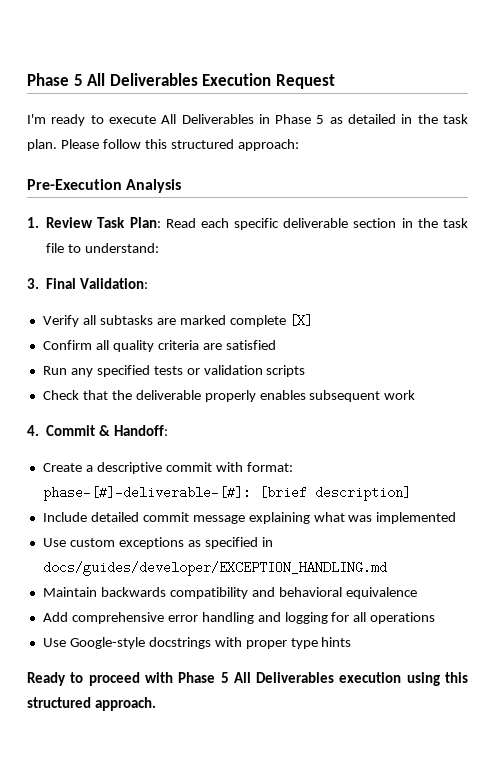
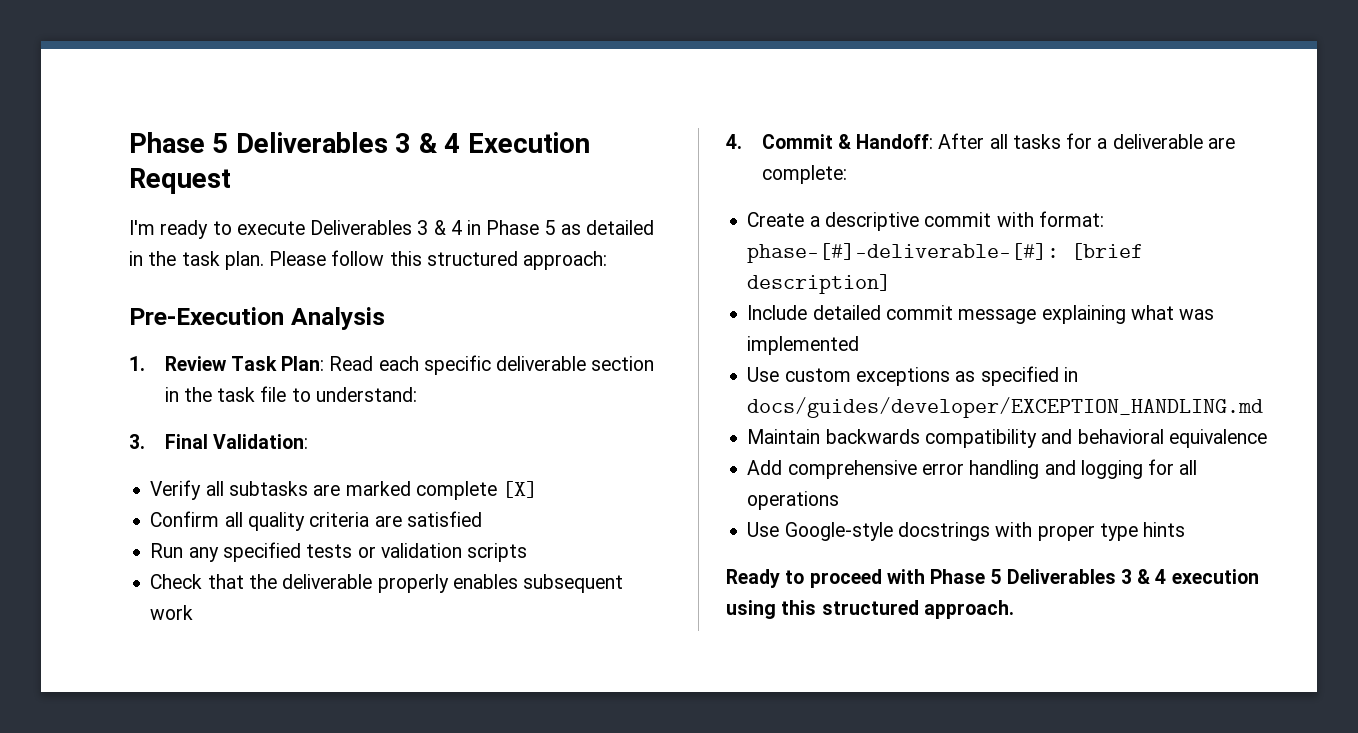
- Phase 5 All Deliverables Execution Request
+ Phase 5 Deliverables 3 & 4 Execution Request
- I'm ready to execute All Deliverables in Phase 5 as detailed in the task plan.
+ I'm ready to execute Deliverables 3 & 4 in Phase 5 as detailed in the task plan.
- 4. Commit & Handoff:
+ 4. Commit & Handoff: After all tasks for a deliverable are complete:
- Ready to proceed with Phase 5 All Deliverables execution using this structured approach.
+ Ready to proceed with Phase 5 Deliverables 3 & 4 execution using this structured approach.

